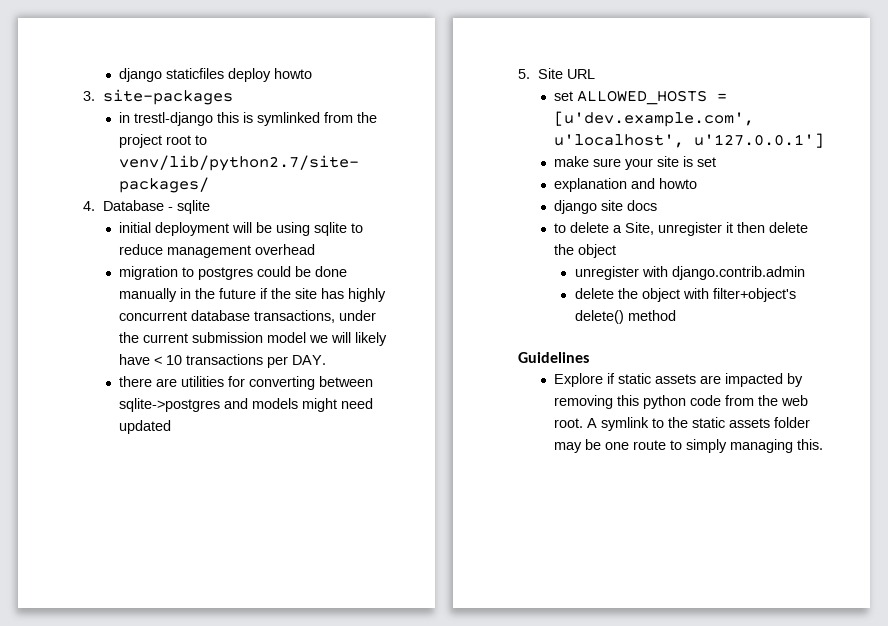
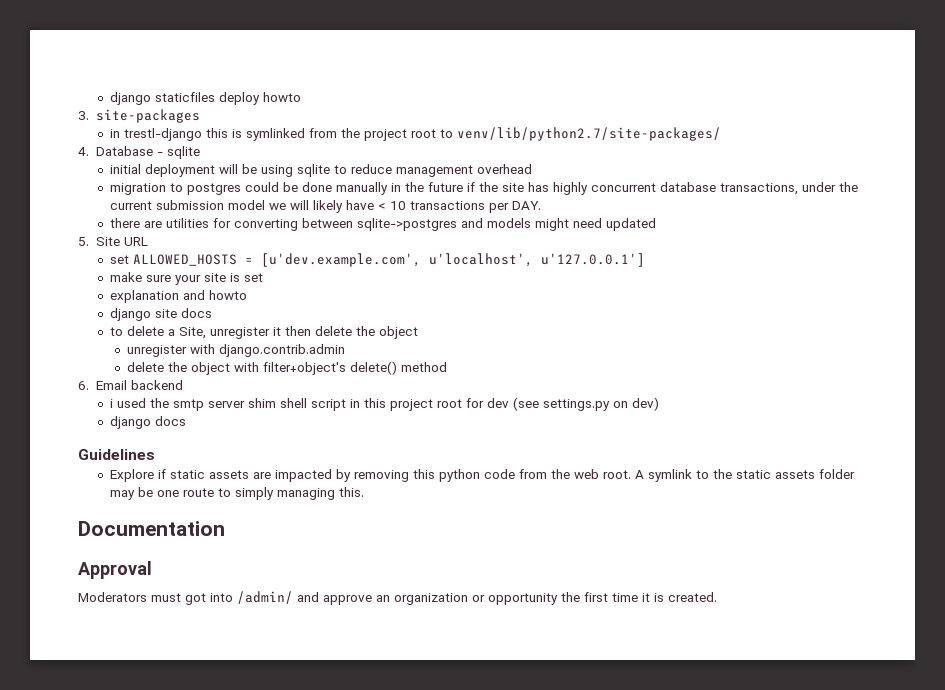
+ 6. Email backend
+ i used the smtp server shim shell script in this project root for dev (see settings.py on dev)
+ django docs
+ Documentation
+ Approval
+ Moderators must got into /admin/ and approve an organization or opportunity the first time it is created.

